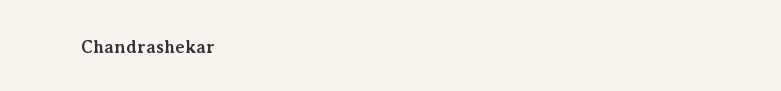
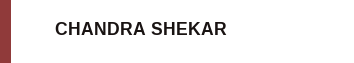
- Chandrashekar
+ CHANDRA SHEKAR

